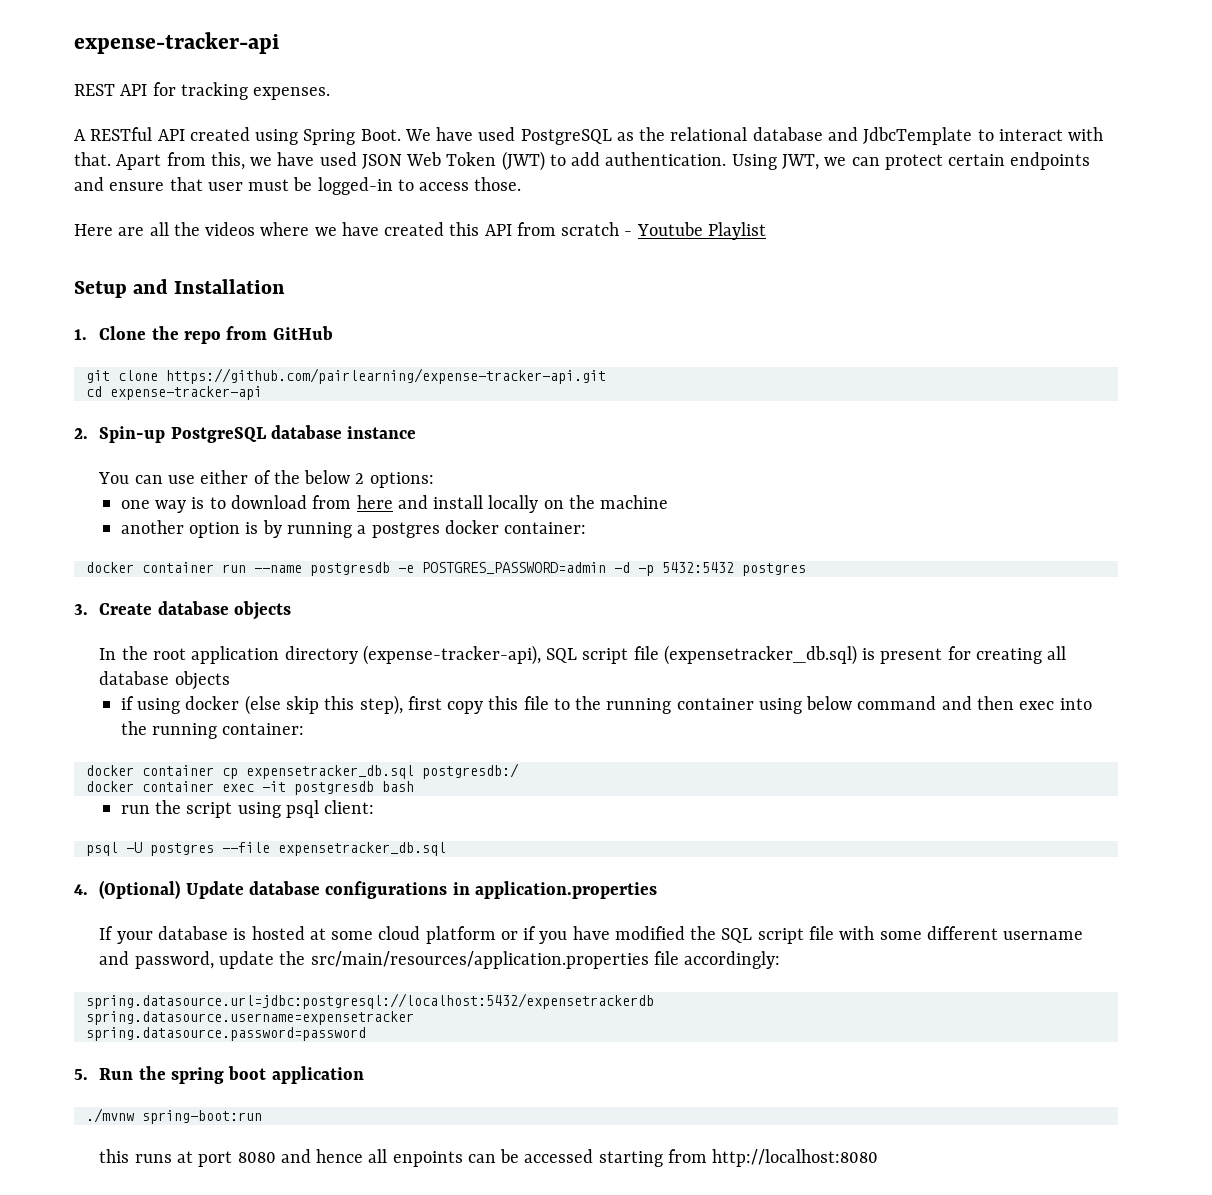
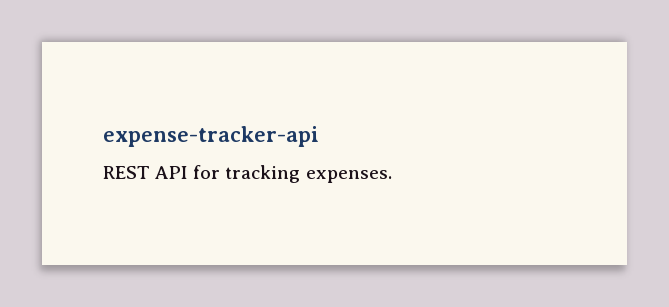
- A RESTful API created using Spring Boot. We have used PostgreSQL as the relational database and JdbcTemplate to interact with that. Apart from this, we have used JSON Web Token (JWT) to add authentication. Using JWT, we can protect certain endpoints and ensure that user must be logged-in to access those.
- Here are all the videos where we have created this API from scratch - Youtube Playlist
- Setup and Installation
- 1. Clone the repo from GitHub
- git clone https://github.com/pairlearning/expense-tracker-api.git
- cd expense-tracker-api
- 2. Spin-up PostgreSQL database instance
- You can use either of the below 2 options:
- one way is to download from here and install locally on the machine
- another option is by running a postgres docker container:
- docker container run --name postgresdb -e POSTGRES_PASSWORD=admin -d -p 5432:5432 postgres
- 3. Create database objects
- In the root application directory (expense-tracker-api), SQL script file (expensetracker_db.sql) is present for creating all database objects
- if using docker (else skip this step), first copy this file to the running container using below command and then exec into the running container:
- docker container cp expensetracker_db.sql postgresdb:/
- docker container exec -it postgresdb bash
- run the script using psql client:
- psql -U postgres --file expensetracker_db.sql
- 4. (Optional) Update database configurations in application.properties
- If your database is hosted at some cloud platform or if you have modified the SQL script file with some different username and password, update the src/main/resources/application.properties file accordingly:
- spring.datasource.url=jdbc:postgresql://localhost:5432/expensetrackerdb
- spring.datasource.username=expensetracker
- spring.datasource.password=password
- 5. Run the spring boot application
- ./mvnw spring-boot:run
- this runs at port 8080 and hence all enpoints can be accessed starting from http://localhost:8080

